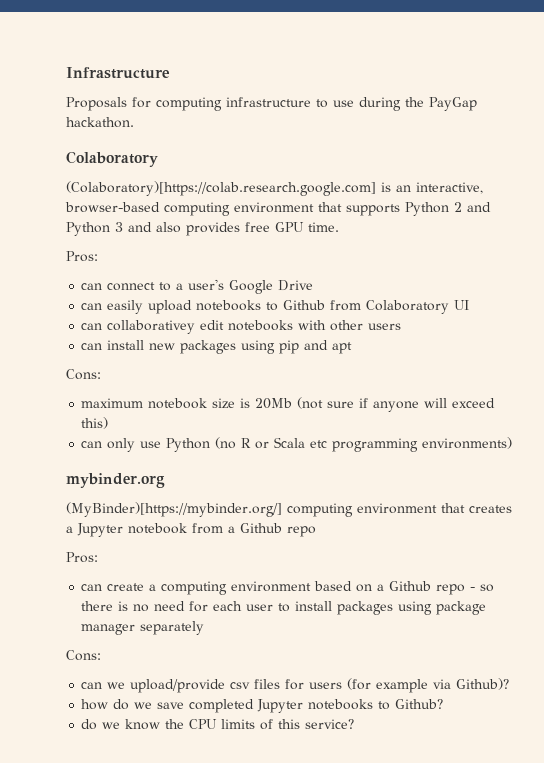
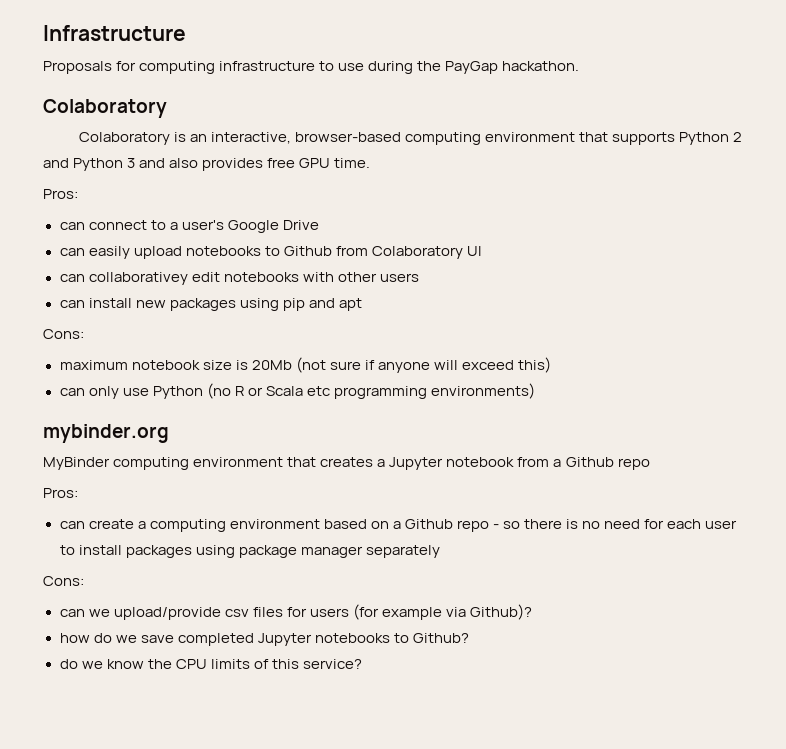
- (Colaboratory)[https://colab.research.google.com] is an interactive, browser-based computing environment that supports Python 2 and Python 3 and also provides free GPU time.
+ Colaboratory is an interactive, browser-based computing environment that supports Python 2 and Python 3 and also provides free GPU time.
- (MyBinder)[https://mybinder.org/] computing environment that creates a Jupyter notebook from a Github repo
+ MyBinder computing environment that creates a Jupyter notebook from a Github repo

